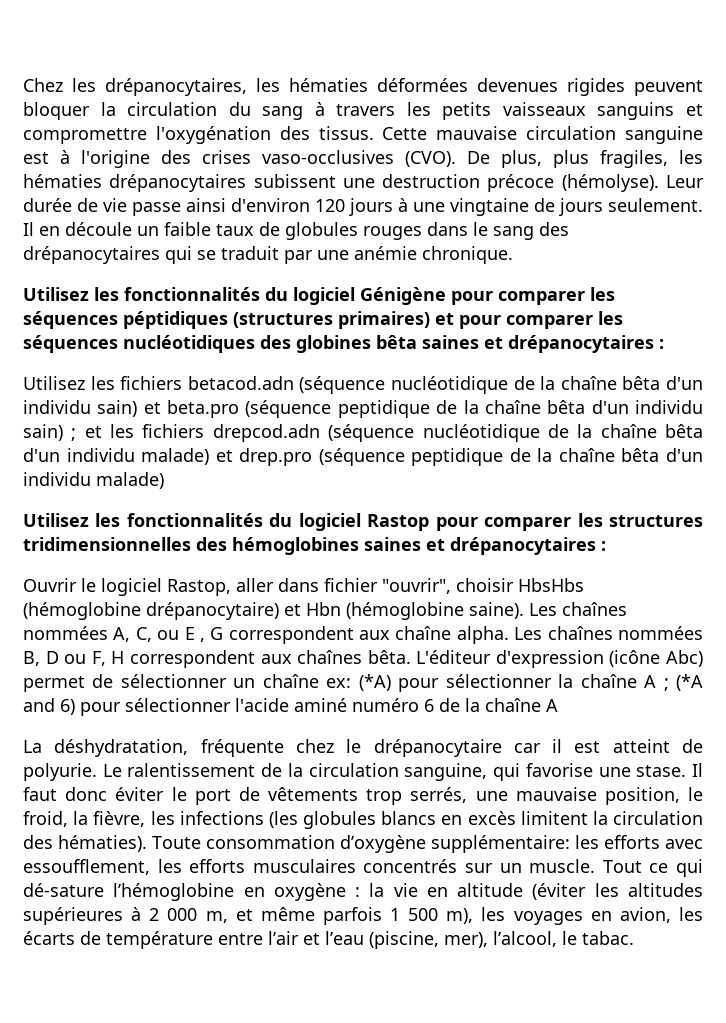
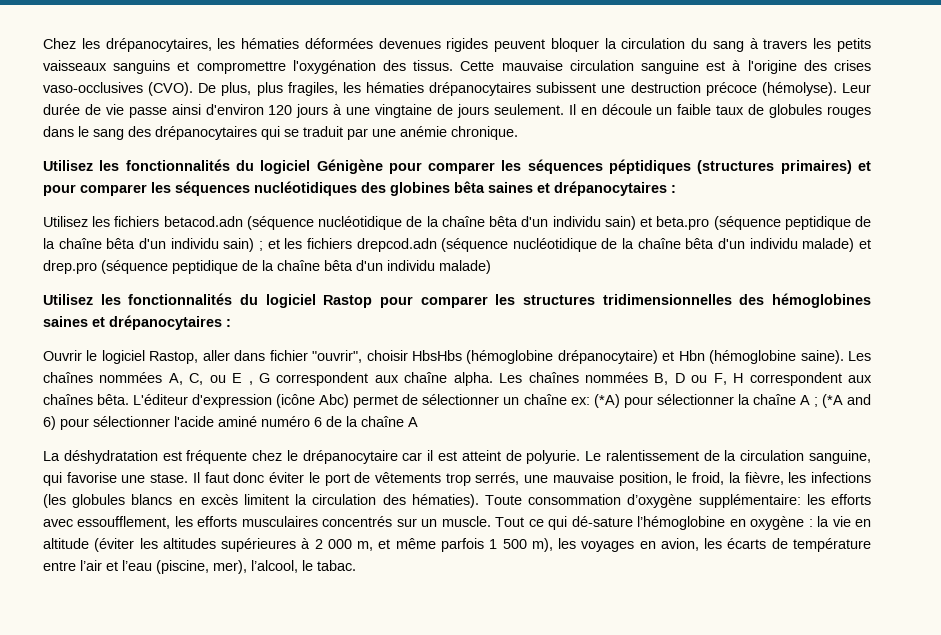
- La déshydratation, fréquente chez le drépanocytaire car il est atteint de polyurie.
+ La déshydratation est fréquente chez le drépanocytaire car il est atteint de polyurie.

